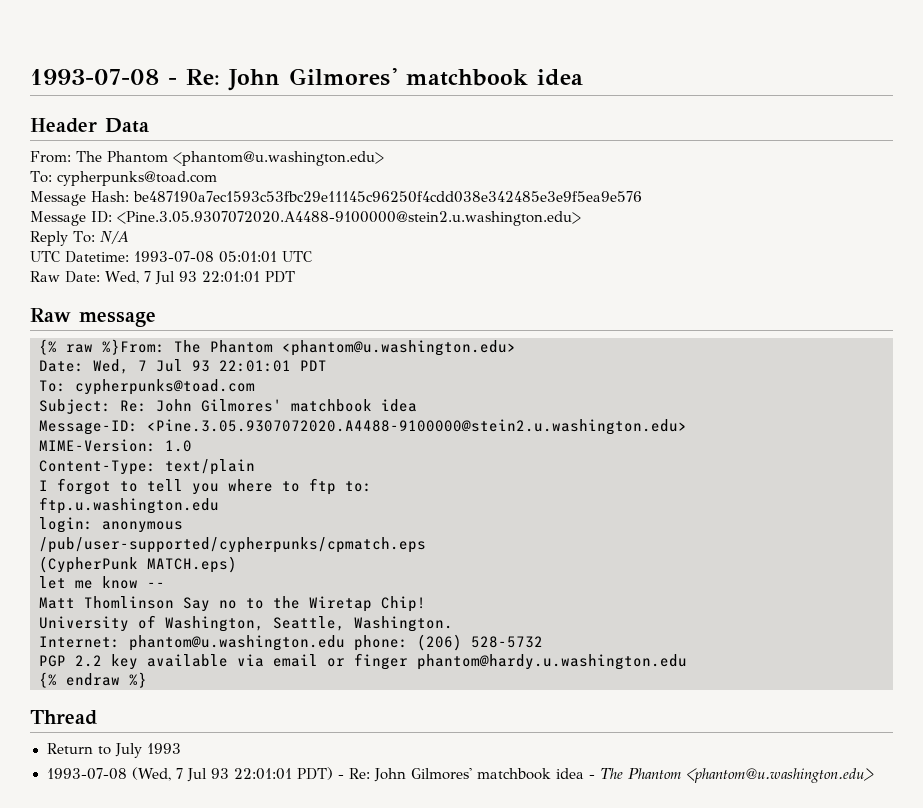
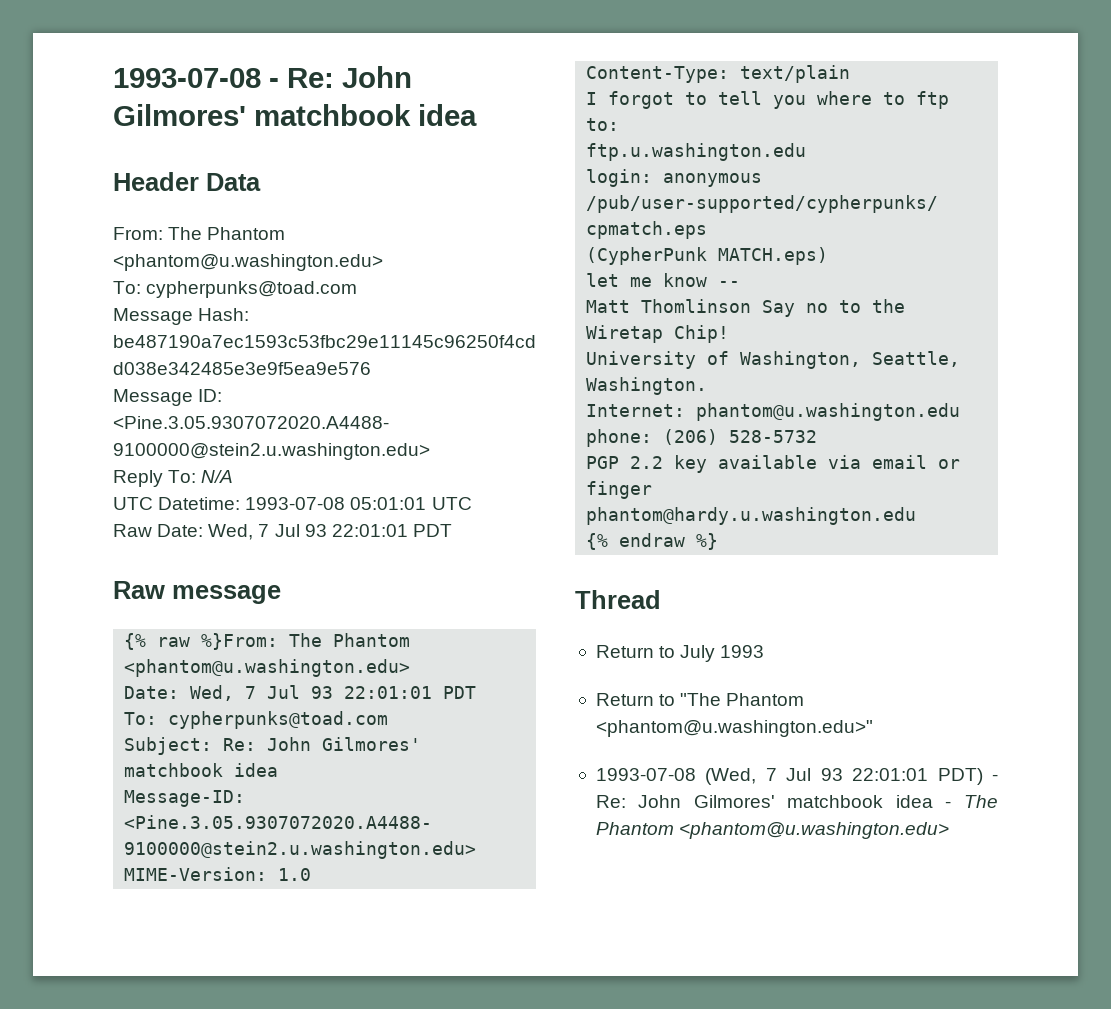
+ Return to "The Phantom <phantom@u.washington.edu>"

